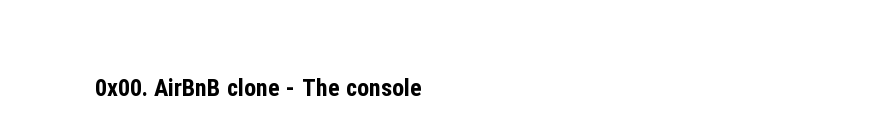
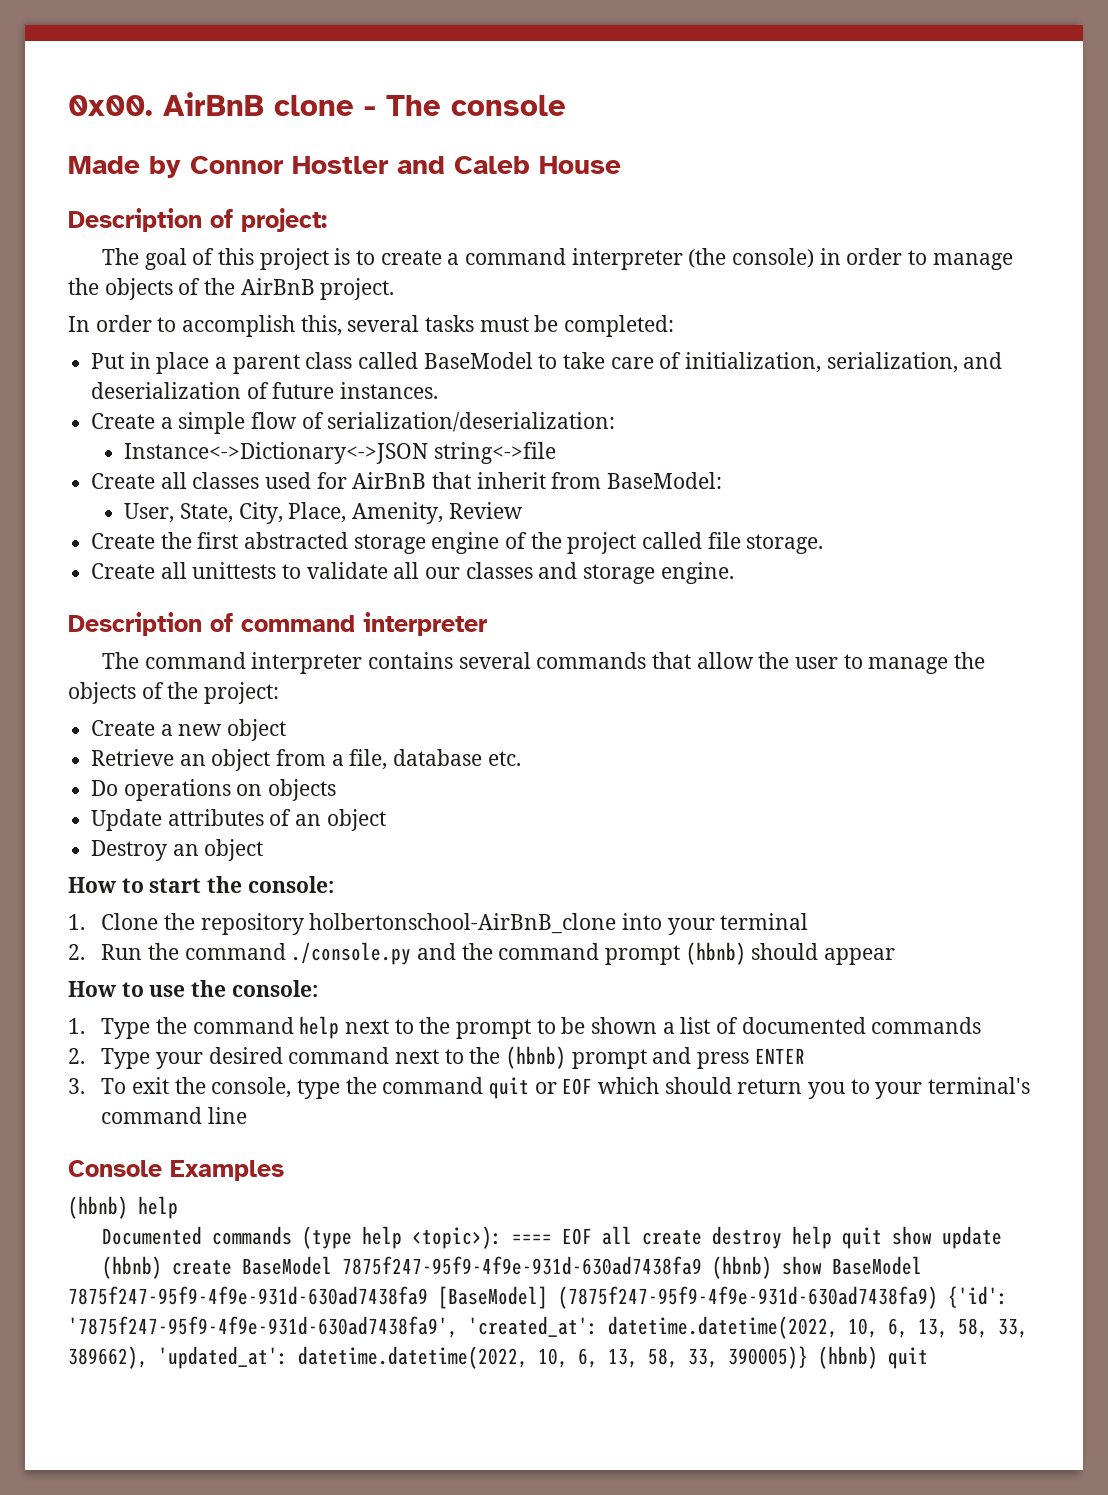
+ Made by Connor Hostler and Caleb House
+ Description of project:
+ The goal of this project is to create a command interpreter (the console) in order to manage the objects of the AirBnB project.
+ In order to accomplish this, several tasks must be completed:
+ Put in place a parent class called BaseModel to take care of initialization, serialization, and deserialization of future instances.
+ Create a simple flow of serialization/deserialization:
+ Instance<->Dictionary<->JSON string<->file
+ Create all classes used for AirBnB that inherit from BaseModel:
+ User, State, City, Place, Amenity, Review
+ Create the first abstracted storage engine of the project called file storage.
+ Create all unittests to validate all our classes and storage engine.
+ Description of command interpreter
+ The command interpreter contains several commands that allow the user to manage the objects of the project:
+ Create a new object
+ Retrieve an object from a file, database etc.
+ Do operations on objects
+ Update attributes of an object
+ Destroy an object
+ How to start the console:
+ 1. Clone the repository holbertonschool-AirBnB_clone into your terminal
+ 2. Run the command ./console.py and the command prompt (hbnb) should appear
+ How to use the console:
+ 1. Type the command help next to the prompt to be shown a list of documented commands
+ 2. Type your desired command next to the (hbnb) prompt and press ENTER
+ 3. To exit the console, type the command quit or EOF which should return you to your terminal's command line
+ Console Examples
+ (hbnb) help
+ Documented commands (type help <topic>): ==== EOF all create destroy help quit show update
+ (hbnb) create BaseModel 7875f247-95f9-4f9e-931d-630ad7438fa9 (hbnb) show BaseModel 7875f247-95f9-4f9e-931d-630ad7438fa9 [BaseModel] (7875f247-95f9-4f9e-931d-630ad7438fa9) {'id': '7875f247-95f9-4f9e-931d-630ad7438fa9', 'created_at': datetime.datetime(2022, 10, 6, 13, 58, 33, 389662), 'updated_at': datetime.datetime(2022, 10, 6, 13, 58, 33, 390005)} (hbnb) quit

